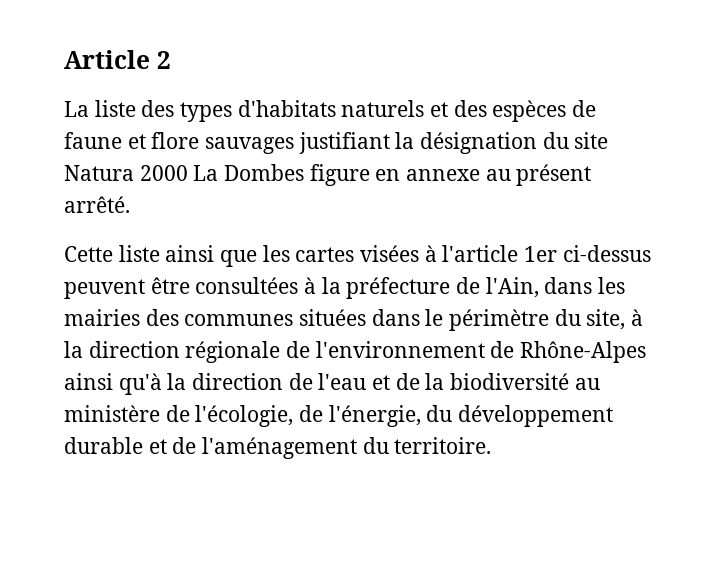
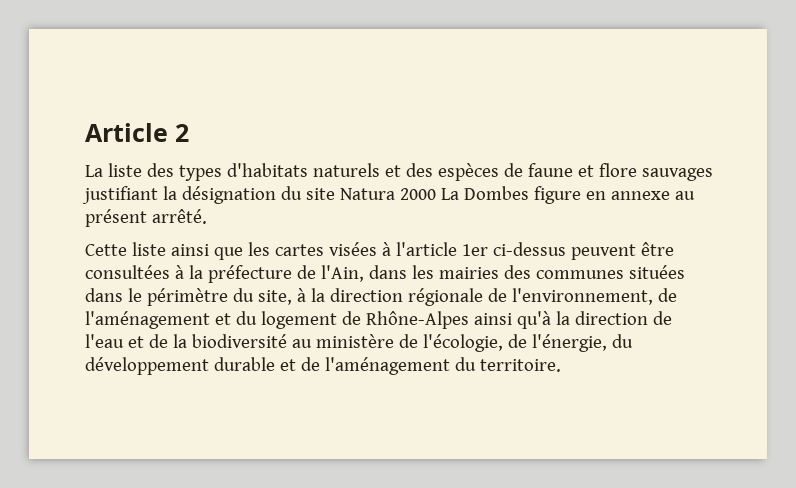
- Cette liste ainsi que les cartes visées à l'article 1er ci-dessus peuvent être consultées à la préfecture de l'Ain, dans les mairies des communes situées dans le périmètre du site, à la direction régionale de l'environnement de Rhône-Alpes ainsi qu'à la direction de l'eau et de la biodiversité au ministère de l'écologie, de l'énergie, du développement durable et de l'aménagement du territoire.
+ Cette liste ainsi que les cartes visées à l'article 1er ci-dessus peuvent être consultées à la préfecture de l'Ain, dans les mairies des communes situées dans le périmètre du site, à la direction régionale de l'environnement, de l'aménagement et du logement de Rhône-Alpes ainsi qu'à la direction de l'eau et de la biodiversité au ministère de l'écologie, de l'énergie, du développement durable et de l'aménagement du territoire.

